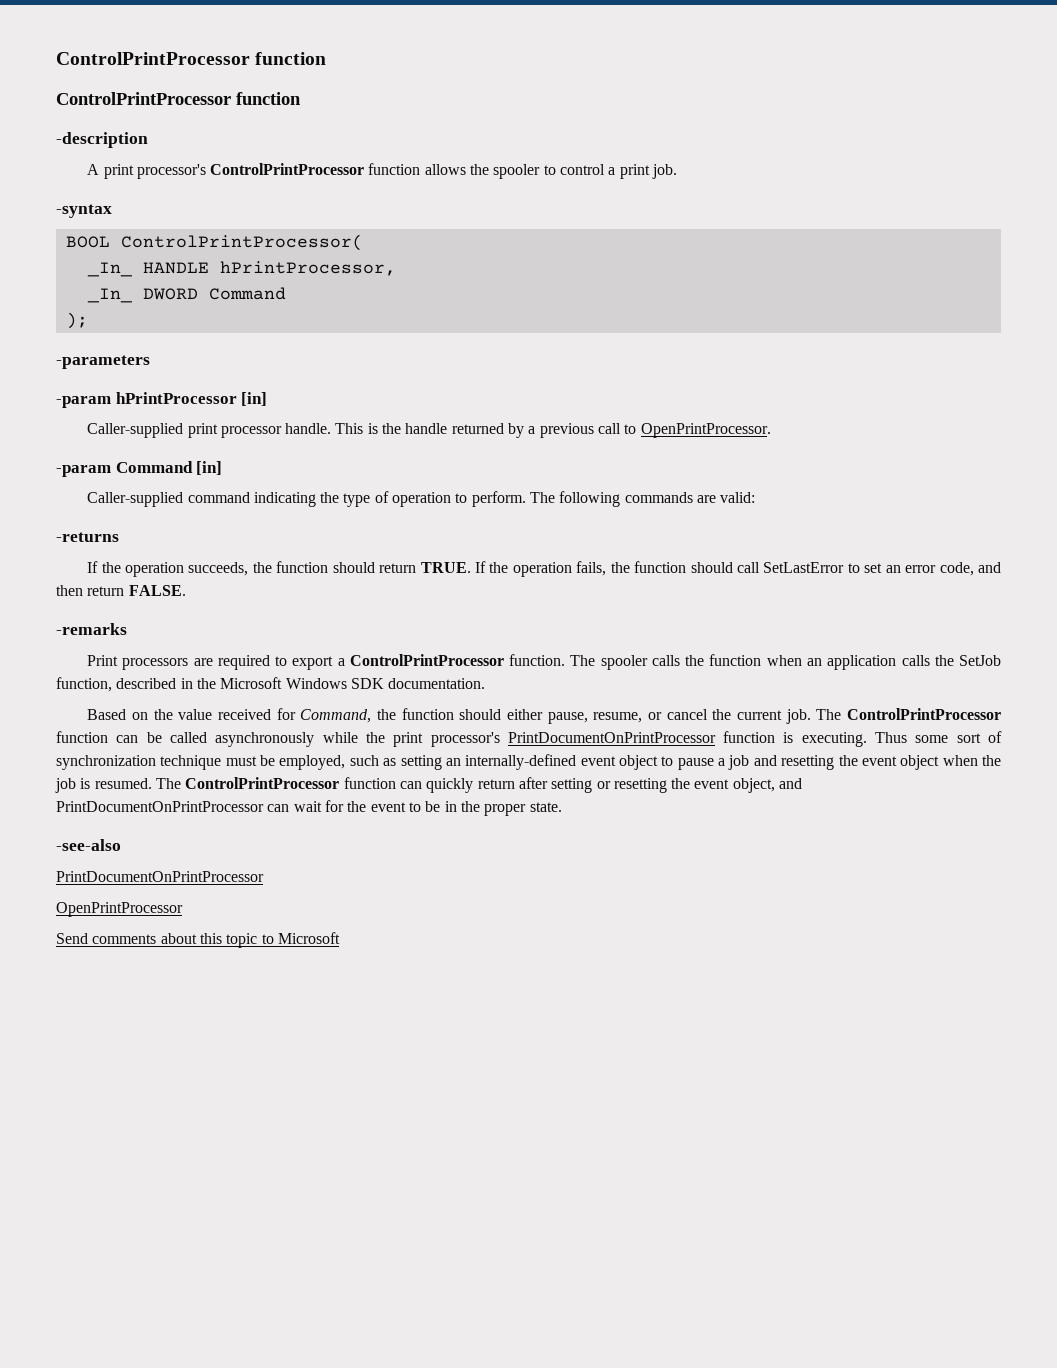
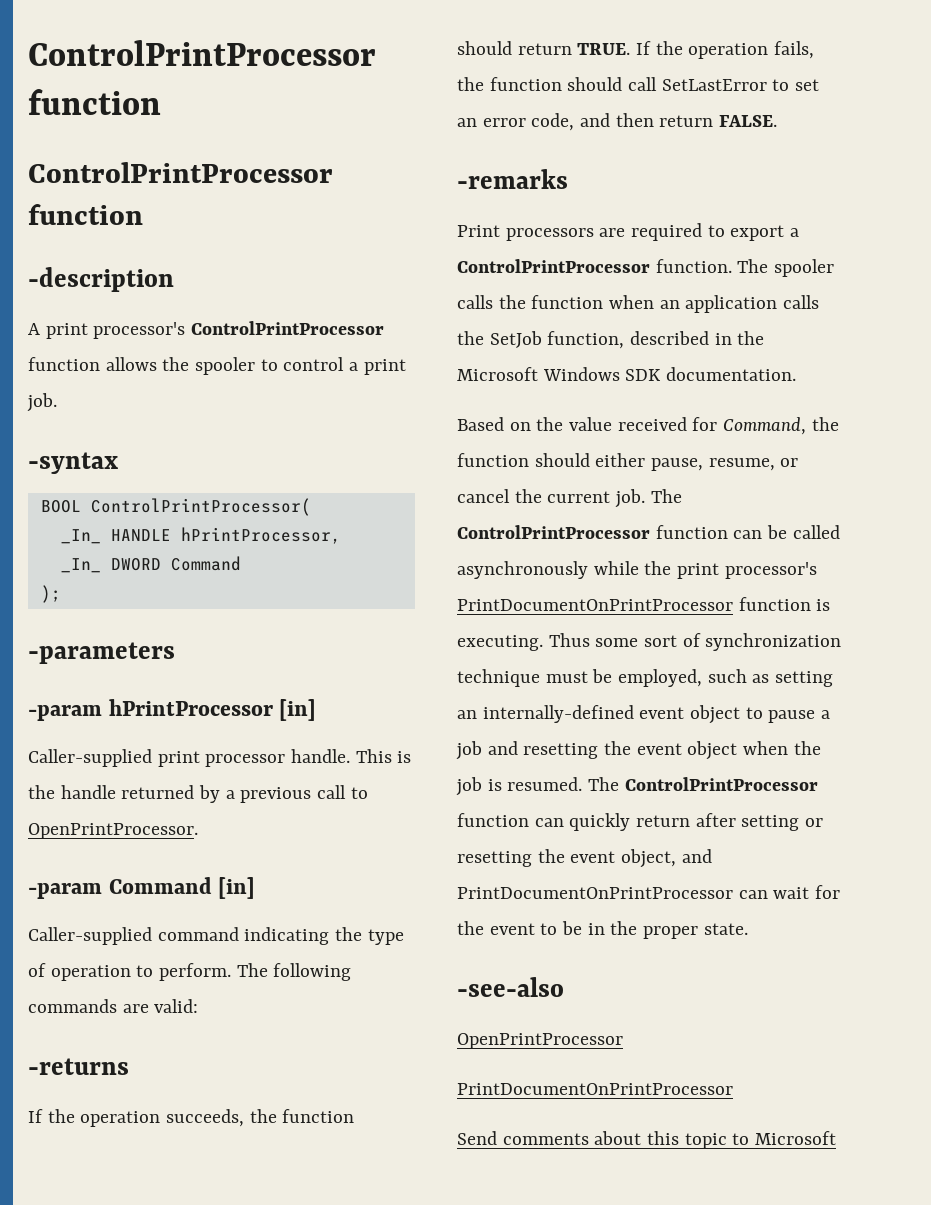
  -see-also
+ OpenPrintProcessor
  PrintDocumentOnPrintProcessor
- OpenPrintProcessor

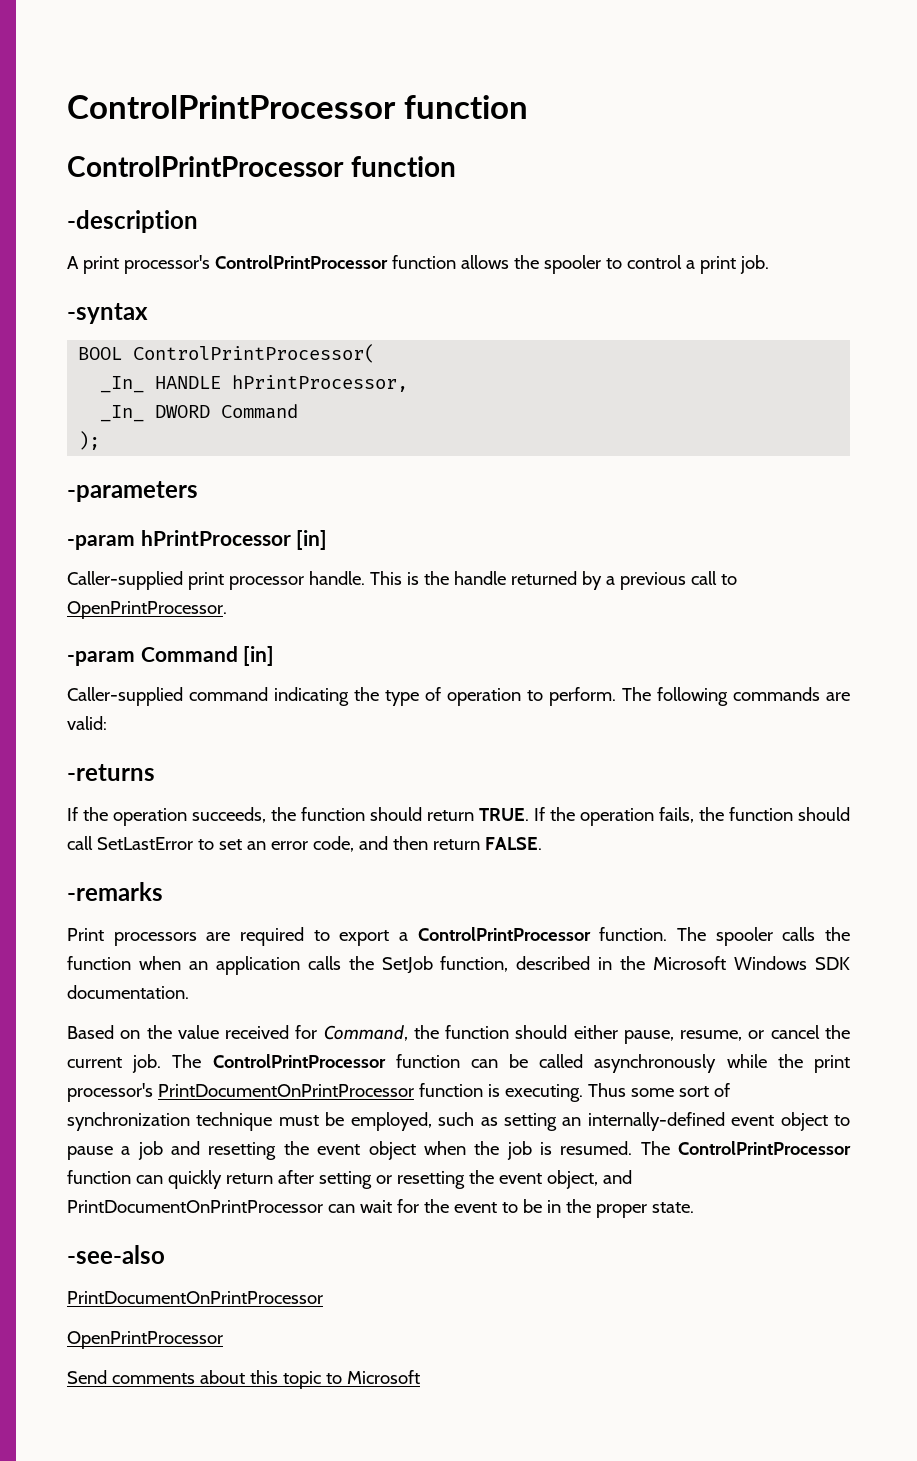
  -see-also
+ PrintDocumentOnPrintProcessor
  OpenPrintProcessor
- PrintDocumentOnPrintProcessor

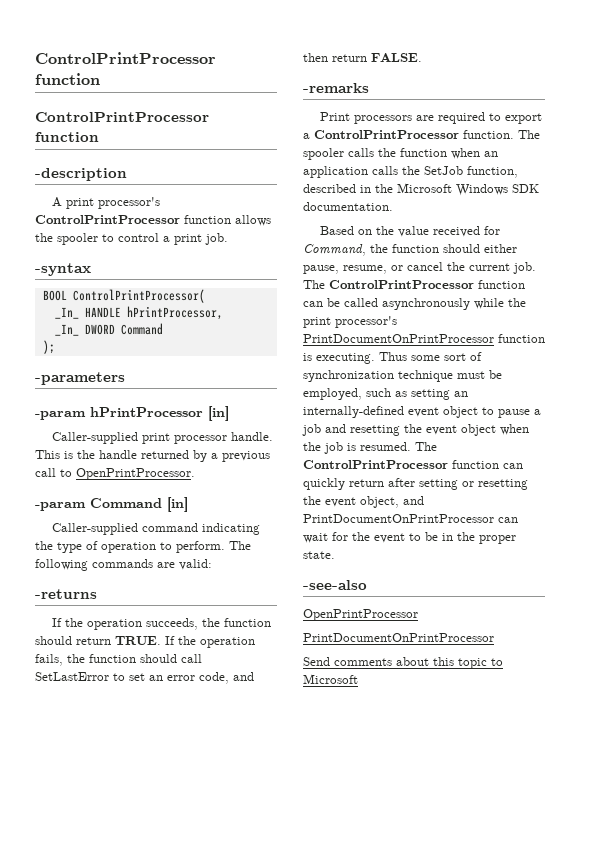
  -see-also
+ OpenPrintProcessor
  PrintDocumentOnPrintProcessor
- OpenPrintProcessor

